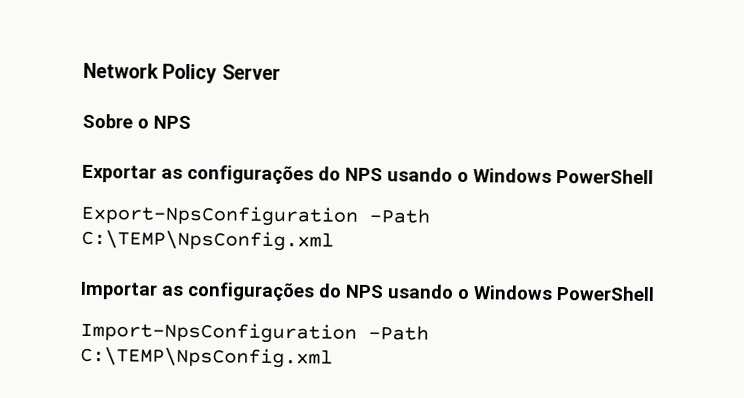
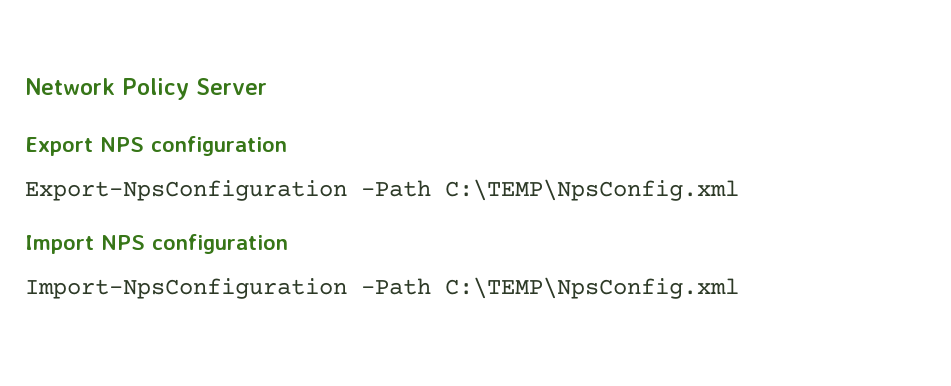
- Sobre o NPS
- Exportar as configurações do NPS usando o Windows PowerShell
+ Export NPS configuration
  Export-NpsConfiguration -Path C:\TEMP\NpsConfig.xml
- Importar as configurações do NPS usando o Windows PowerShell
+ Import NPS configuration

